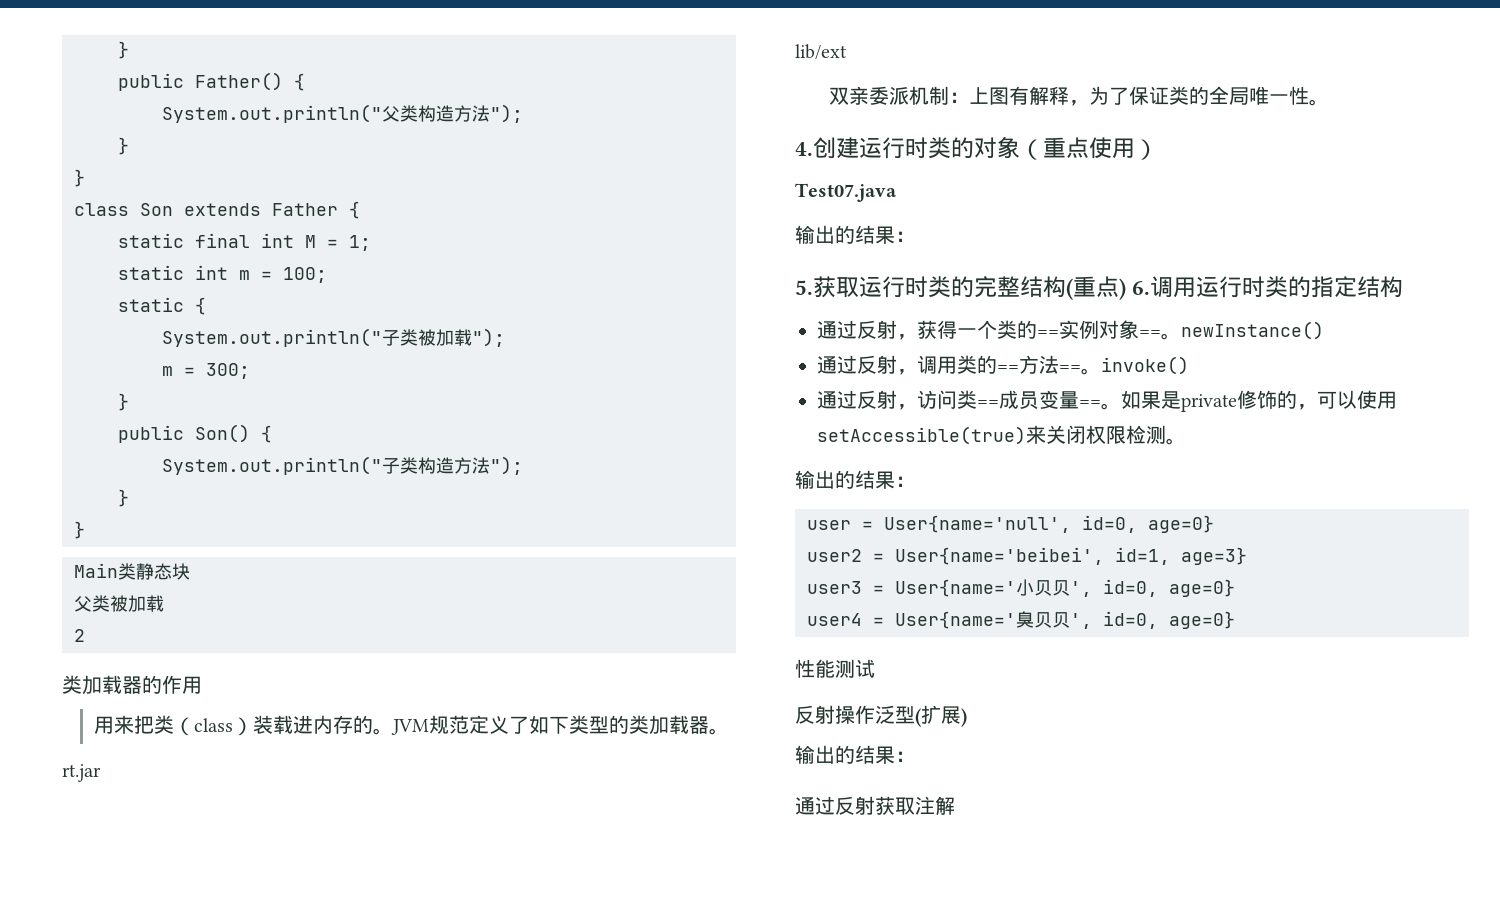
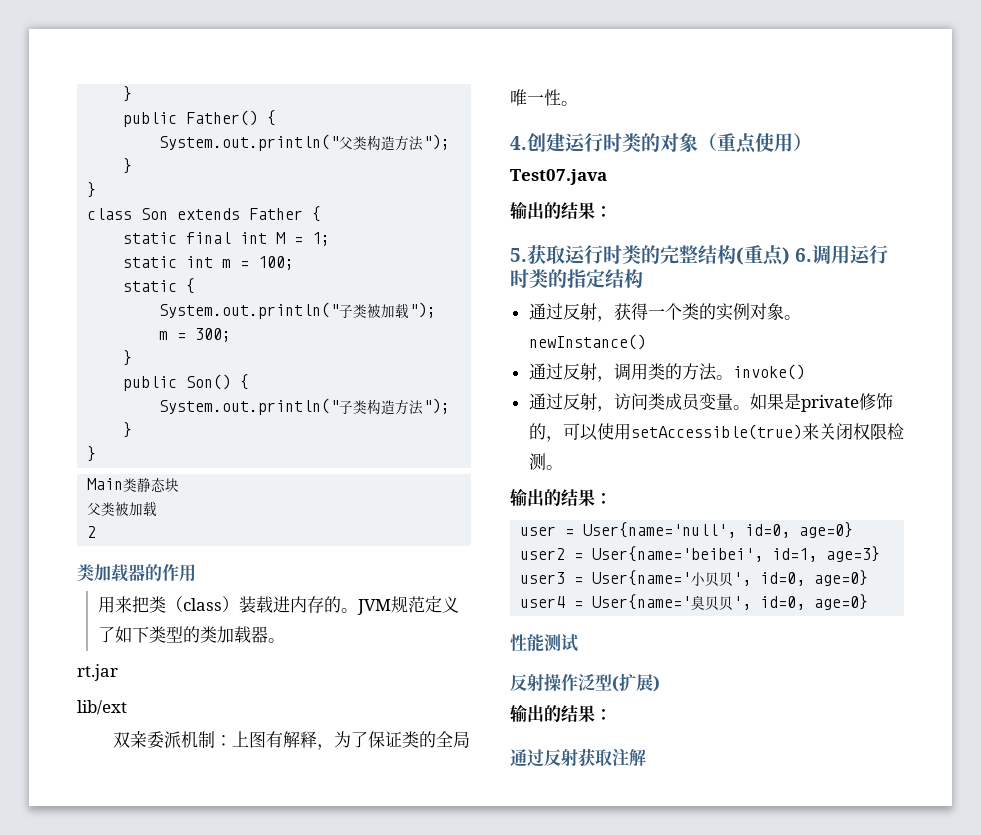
- 通过反射，获得一个类的==实例对象==。newInstance()
+ 通过反射，获得一个类的实例对象。newInstance()
- 通过反射，调用类的==方法==。invoke()
+ 通过反射，调用类的方法。invoke()
- 通过反射，访问类==成员变量==。
+ 通过反射，访问类成员变量。

